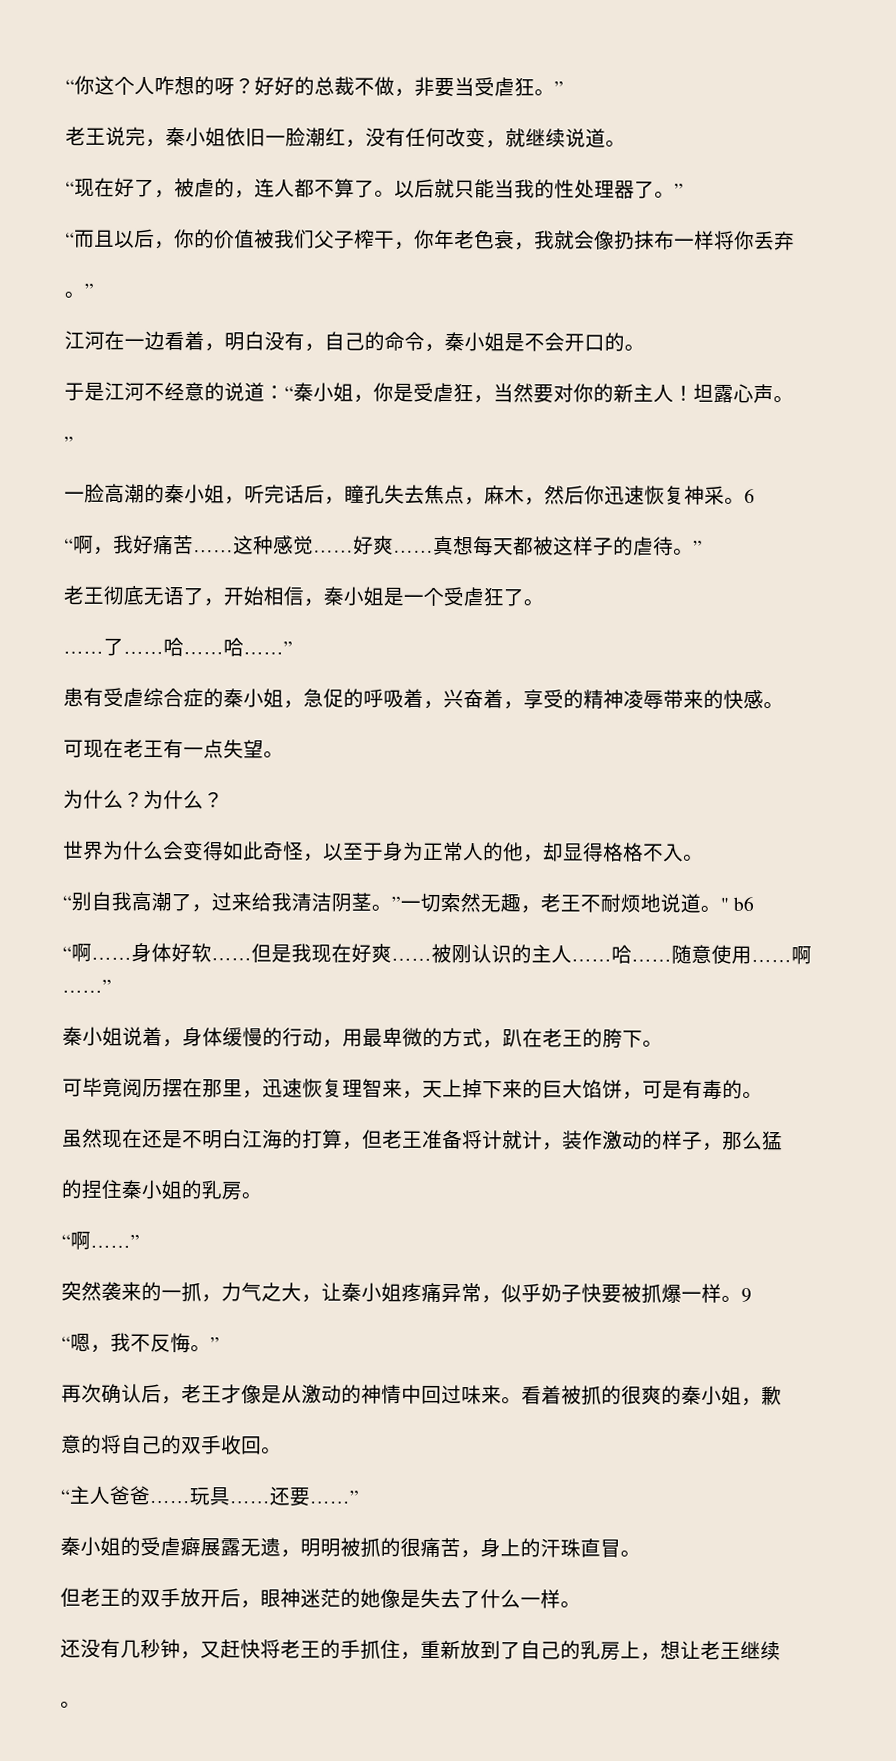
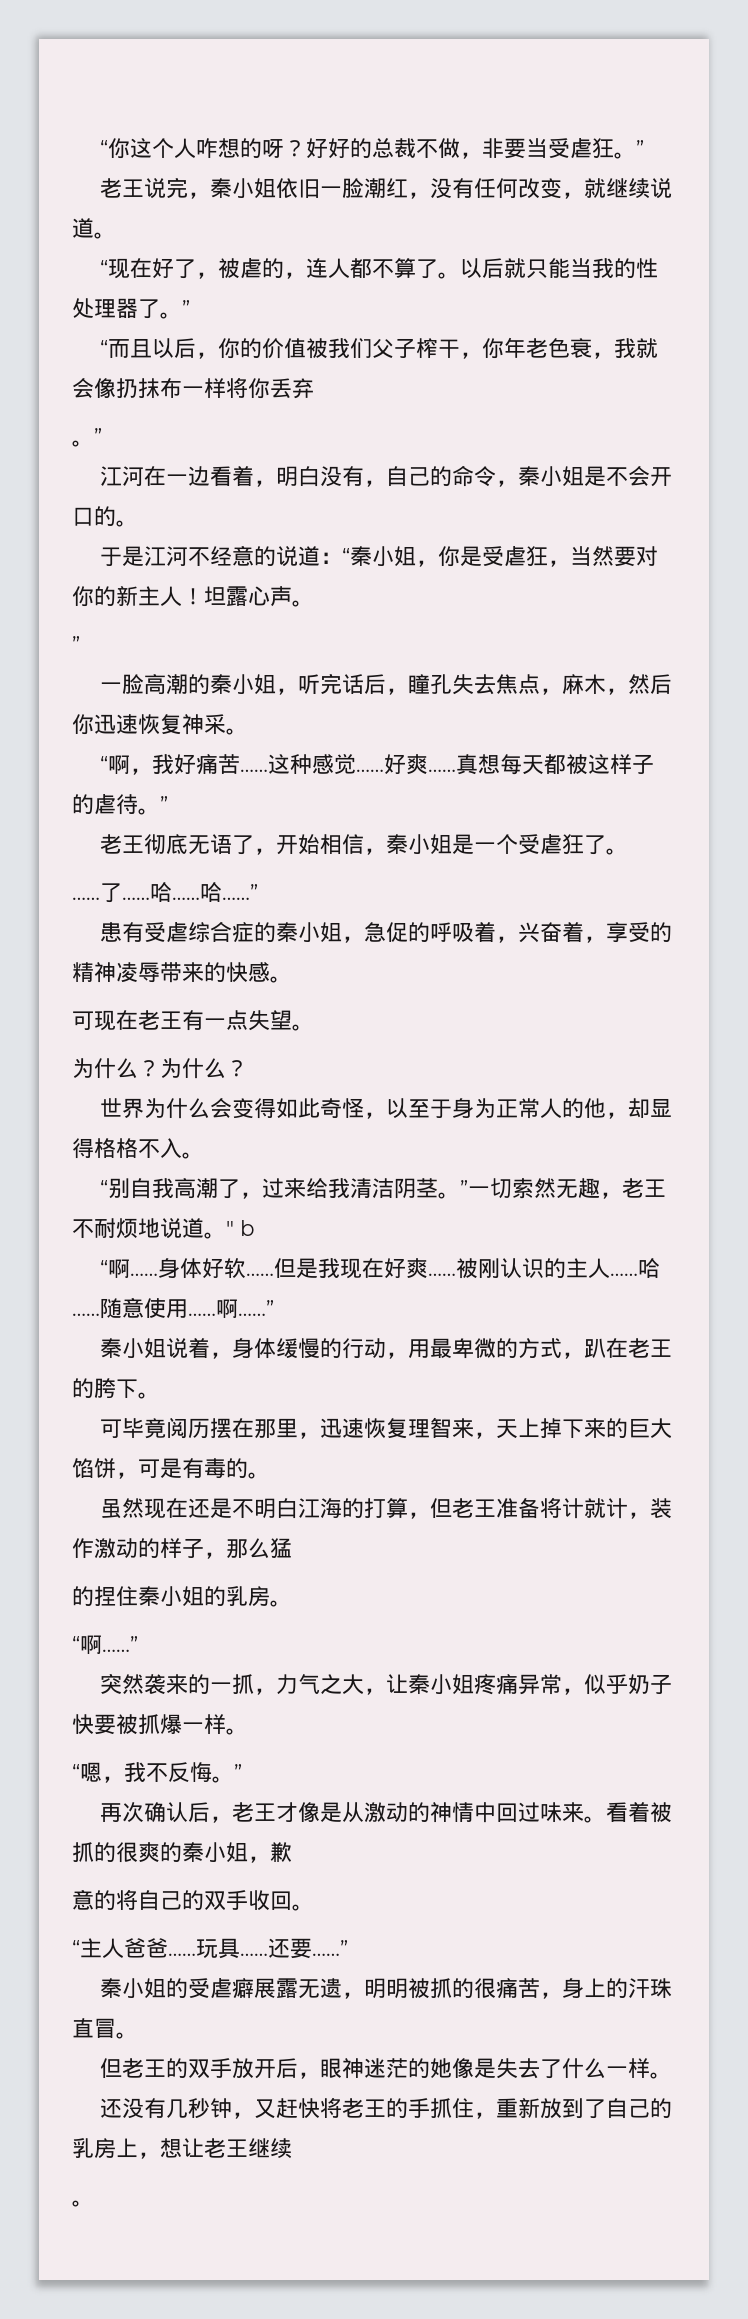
- 6
- " b6
+ " b
- 9

